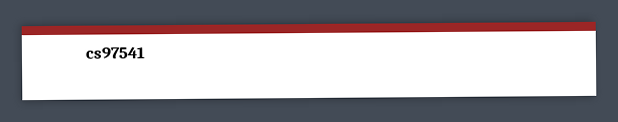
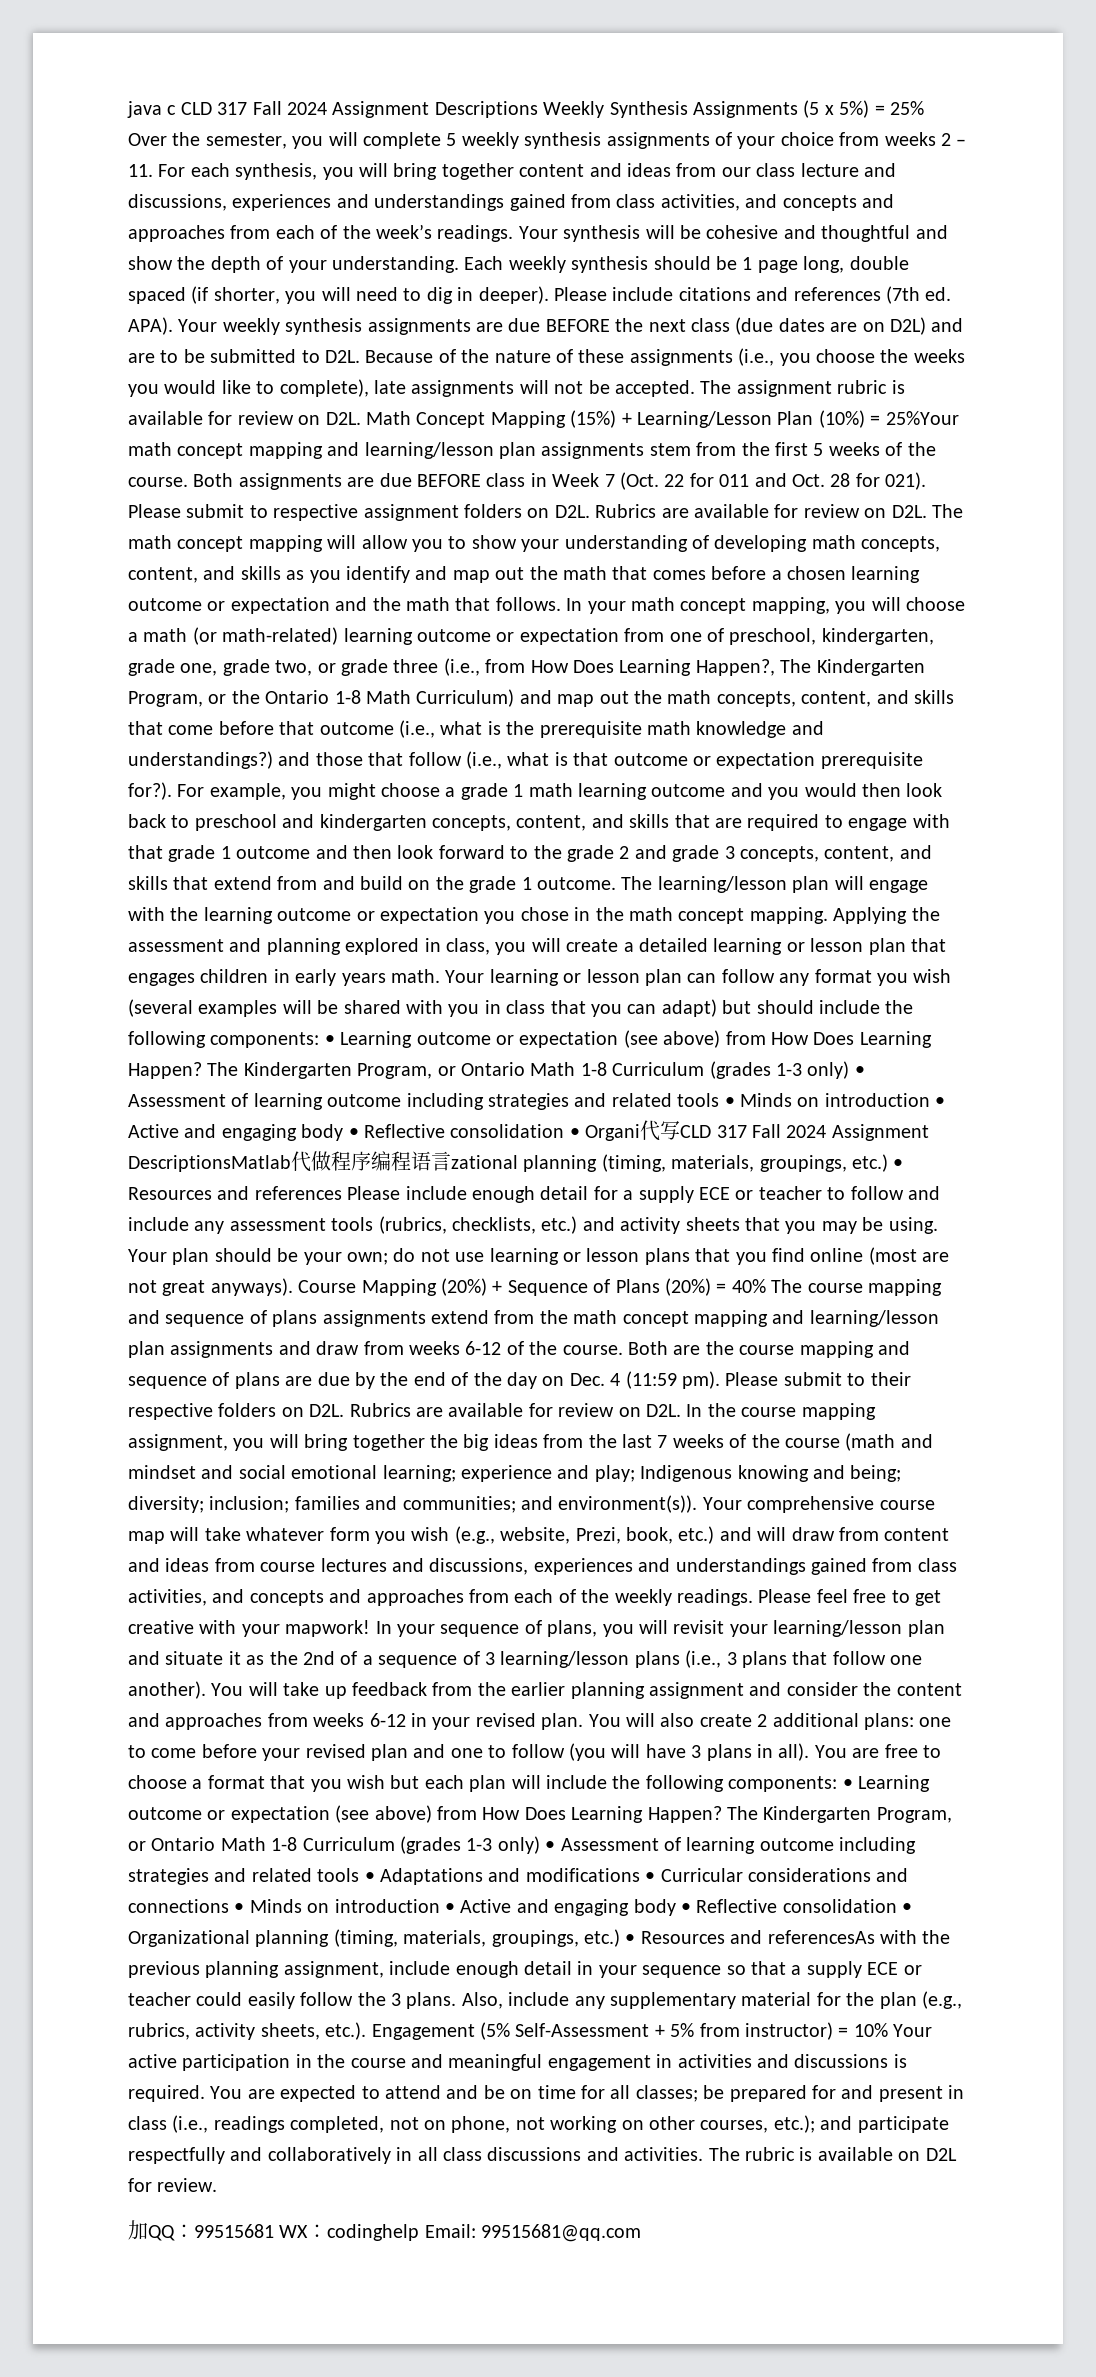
- cs97541
+ java c CLD 317 Fall 2024 Assignment Descriptions Weekly Synthesis Assignments (5 x 5%) = 25% Over the semester, you will complete 5 weekly synthesis assignments of your choice from weeks 2 – 11. For each synthesis, you will bring together content and ideas from our class lecture and discussions, experiences and understandings gained from class activities, and concepts and approaches from each of the week’s readings. Your synthesis will be cohesive and thoughtful and show the depth of your understanding. Each weekly synthesis should be 1 page long, double spaced (if shorter, you will need to dig in deeper). Please include citations and references (7th ed. APA). Your weekly synthesis assignments are due BEFORE the next class (due dates are on D2L) and are to be submitted to D2L. Because of the nature of these assignments (i.e., you choose the weeks you would like to complete), late assignments will not be accepted. The assignment rubric is available for review on D2L. Math Concept Mapping (15%) + Learning/Lesson Plan (10%) = 25%Your math concept mapping and learning/lesson plan assignments stem from the first 5 weeks of the course. Both assignments are due BEFORE class in Week 7 (Oct. 22 for 011 and Oct. 28 for 021). Please submit to respective assignment folders on D2L. Rubrics are available for review on D2L. The math concept mapping will allow you to show your understanding of developing math concepts, content, and skills as you identify and map out the math that comes before a chosen learning outcome or expectation and the math that follows. In your math concept mapping, you will choose a math (or math-related) learning outcome or expectation from one of preschool, kindergarten, grade one, grade two, or grade three (i.e., from How Does Learning Happen?, The Kindergarten Program, or the Ontario 1-8 Math Curriculum) and map out the math concepts, content, and skills that come before that outcome (i.e., what is the prerequisite math knowledge and understandings?) and those that follow (i.e., what is that outcome or expectation prerequisite for?). For example, you might choose a grade 1 math learning outcome and you would then look back to preschool and kindergarten concepts, content, and skills that are required to engage with that grade 1 outcome and then look forward to the grade 2 and grade 3 concepts, content, and skills that extend from and build on the grade 1 outcome. The learning/lesson plan will engage with the learning outcome or expectation you chose in the math concept mapping. Applying the assessment and planning explored in class, you will create a detailed learning or lesson plan that engages children in early years math. Your learning or lesson plan can follow any format you wish (several examples will be shared with you in class that you can adapt) but should include the following components: • Learning outcome or expectation (see above) from How Does Learning Happen? The Kindergarten Program, or Ontario Math 1-8 Curriculum (grades 1-3 only) • Assessment of learning outcome including strategies and related tools • Minds on introduction • Active and engaging body • Reflective consolidation • Organi代写CLD 317 Fall 2024 Assignment DescriptionsMatlab代做程序编程语言zational planning (timing, materials, groupings, etc.) • Resources and references Please include enough detail for a supply ECE or teacher to follow and include any assessment tools (rubrics, checklists, etc.) and activity sheets that you may be using. Your plan should be your own; do not use learning or lesson plans that you find online (most are not great anyways). Course Mapping (20%) + Sequence of Plans (20%) = 40% The course mapping and sequence of plans assignments extend from the math concept mapping and learning/lesson plan assignments and draw from weeks 6-12 of the course. Both are the course mapping and sequence of plans are due by the end of the day on Dec. 4 (11:59 pm). Please submit to their respective folders on D2L. Rubrics are available for review on D2L. In the course mapping assignment, you will bring together the big ideas from the last 7 weeks of the course (math and mindset and social emotional learning; experience and play; Indigenous knowing and being; diversity; inclusion; families and communities; and environment(s)). Your comprehensive course map will take whatever form you wish (e.g., website, Prezi, book, etc.) and will draw from content and ideas from course lectures and discussions, experiences and understandings gained from class activities, and concepts and approaches from each of the weekly readings. Please feel free to get creative with your mapwork! In your sequence of plans, you will revisit your learning/lesson plan and situate it as the 2nd of a sequence of 3 learning/lesson plans (i.e., 3 plans that follow one another). You will take up feedback from the earlier planning assignment and consider the content and approaches from weeks 6-12 in your revised plan. You will also create 2 additional plans: one to come before your revised plan and one to follow (you will have 3 plans in all). You are free to choose a format that you wish but each plan will include the following components: • Learning outcome or expectation (see above) from How Does Learning Happen? The Kindergarten Program, or Ontario Math 1-8 Curriculum (grades 1-3 only) • Assessment of learning outcome including strategies and related tools • Adaptations and modifications • Curricular considerations and connections • Minds on introduction • Active and engaging body • Reflective consolidation • Organizational planning (timing, materials, groupings, etc.) • Resources and referencesAs with the previous planning assignment, include enough detail in your sequence so that a supply ECE or teacher could easily follow the 3 plans. Also, include any supplementary material for the plan (e.g., rubrics, activity sheets, etc.). Engagement (5% Self-Assessment + 5% from instructor) = 10% Your active participation in the course and meaningful engagement in activities and discussions is required. You are expected to attend and be on time for all classes; be prepared for and present in class (i.e., readings completed, not on phone, not working on other courses, etc.); and participate respectfully and collaboratively in all class discussions and activities. The rubric is available on D2L for review.
+ 加QQ：99515681 WX：codinghelp Email: 99515681@qq.com

